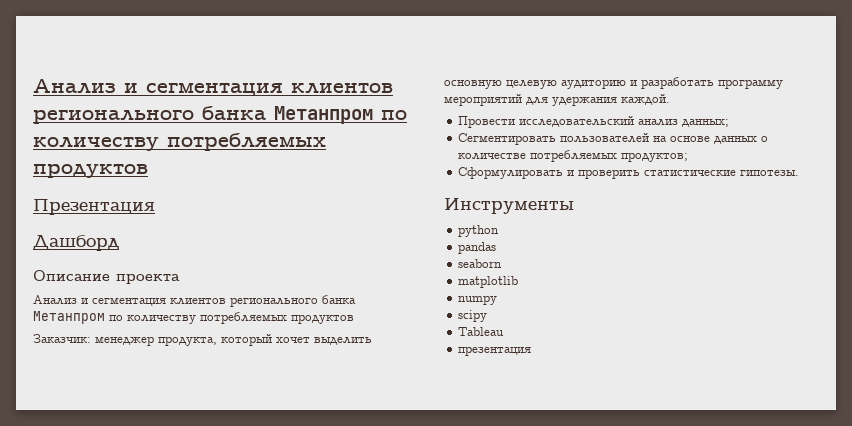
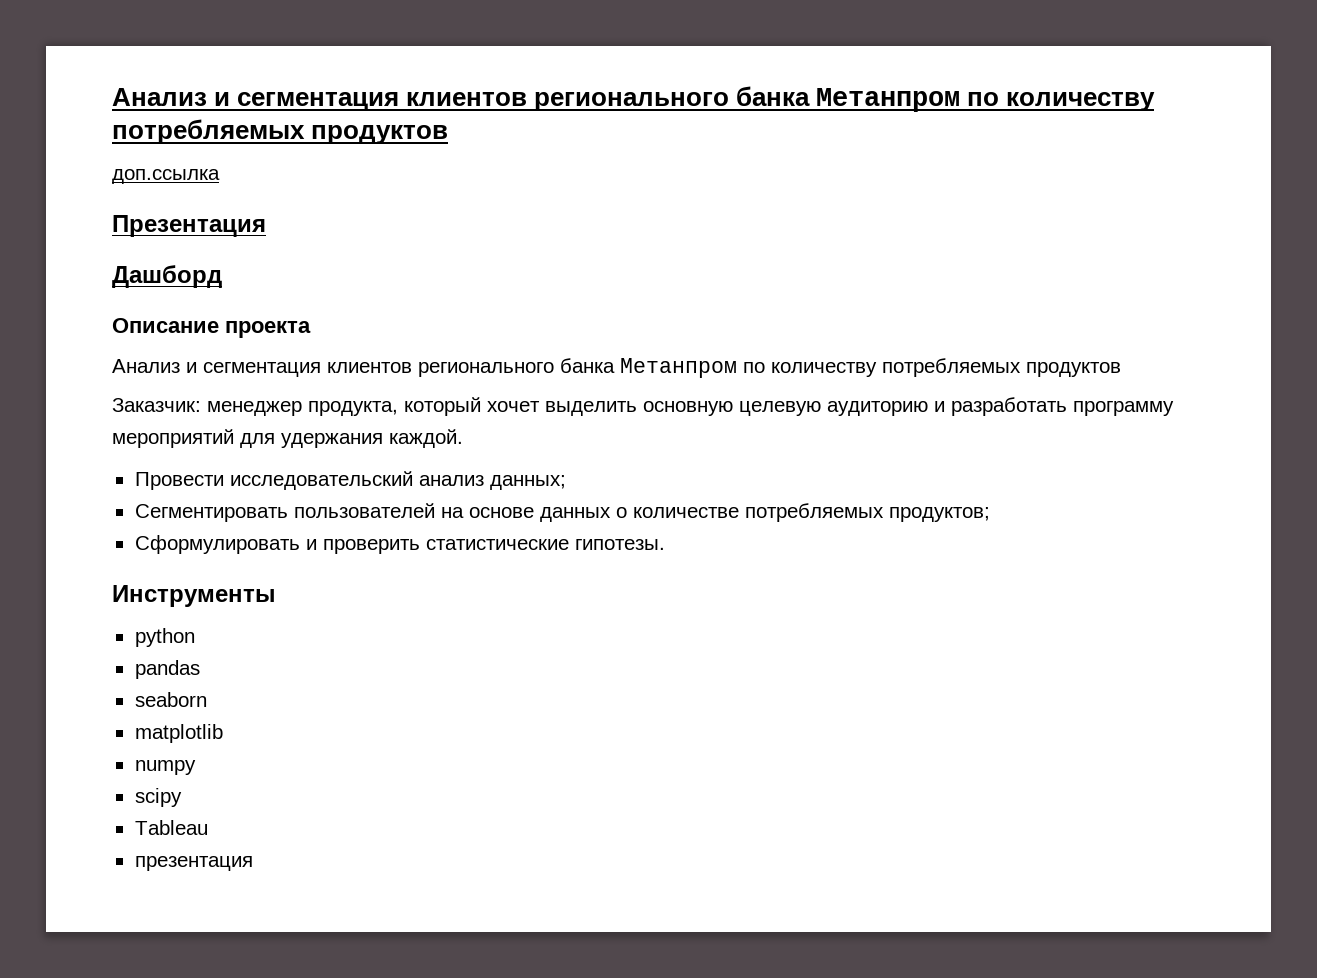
+ доп.ссылка

